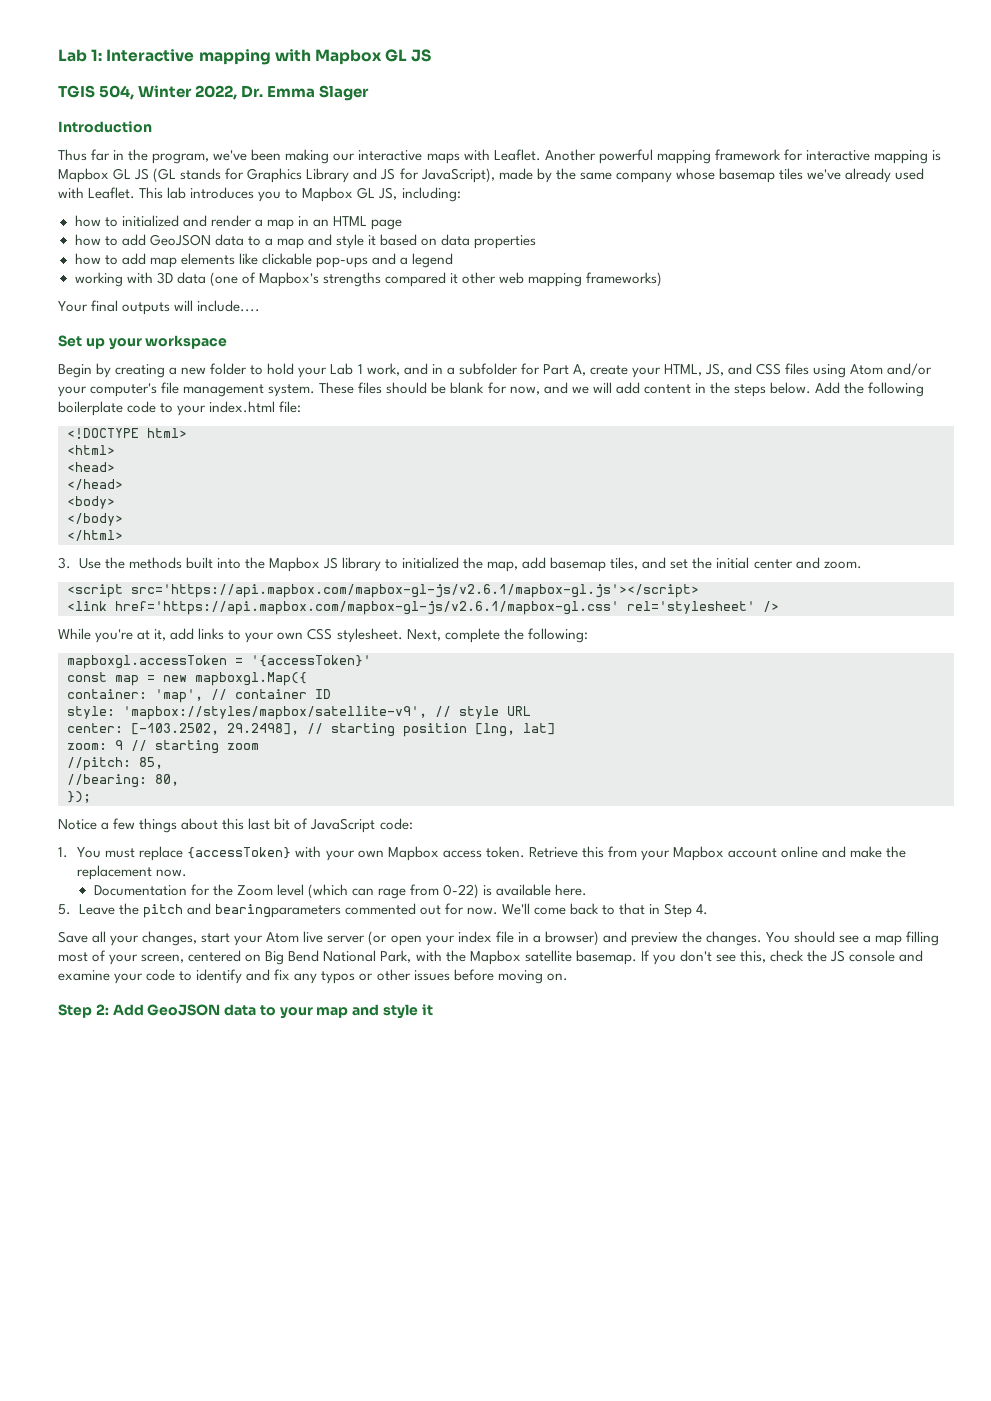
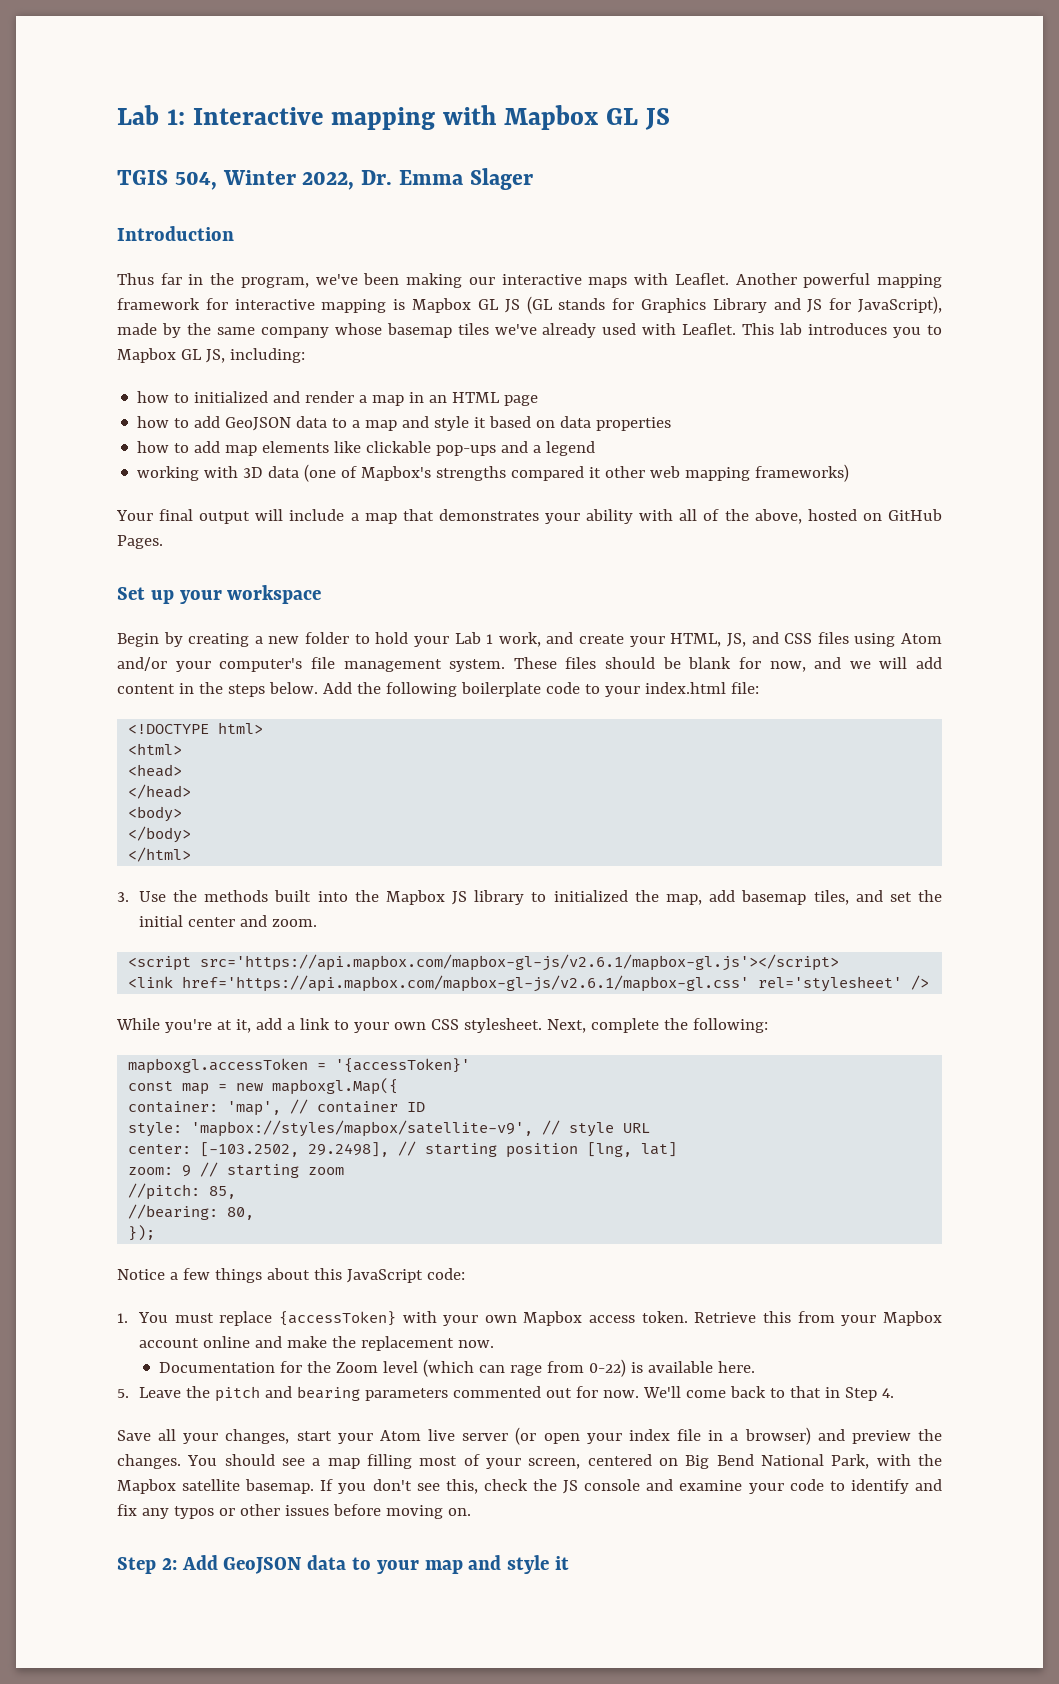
- Your final outputs will include....
+ Your final output will include a map that demonstrates your ability with all of the above, hosted on GitHub Pages.
- Begin by creating a new folder to hold your Lab 1 work, and in a subfolder for Part A, create your HTML, JS, and CSS files using Atom and/or your computer's file management system.
+ Begin by creating a new folder to hold your Lab 1 work, and create your HTML, JS, and CSS files using Atom and/or your computer's file management system.
- While you're at it, add links to your own CSS stylesheet.
+ While you're at it, add a link to your own CSS stylesheet.
- Notice a few things about this last bit of JavaScript code:
+ Notice a few things about this JavaScript code:
- 5. Leave the pitch and bearingparameters commented out for now.
+ 5. Leave the pitch and bearing parameters commented out for now.

